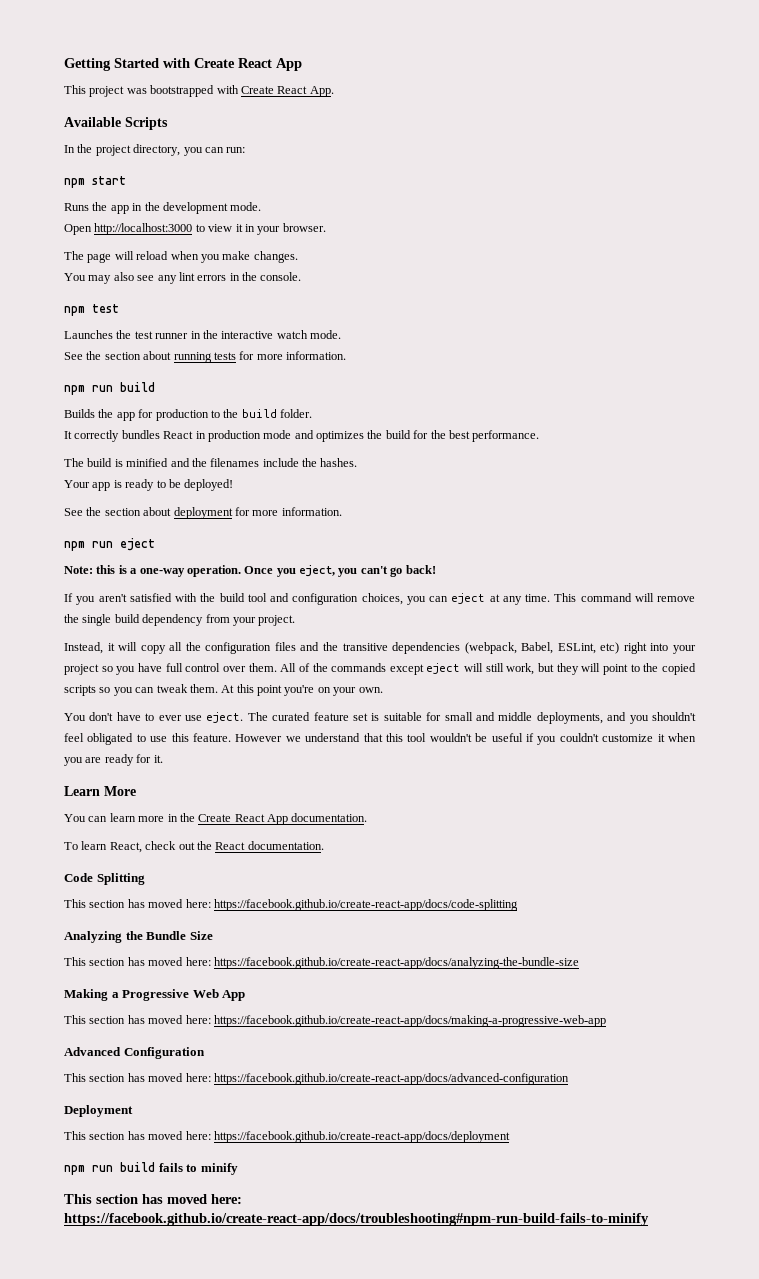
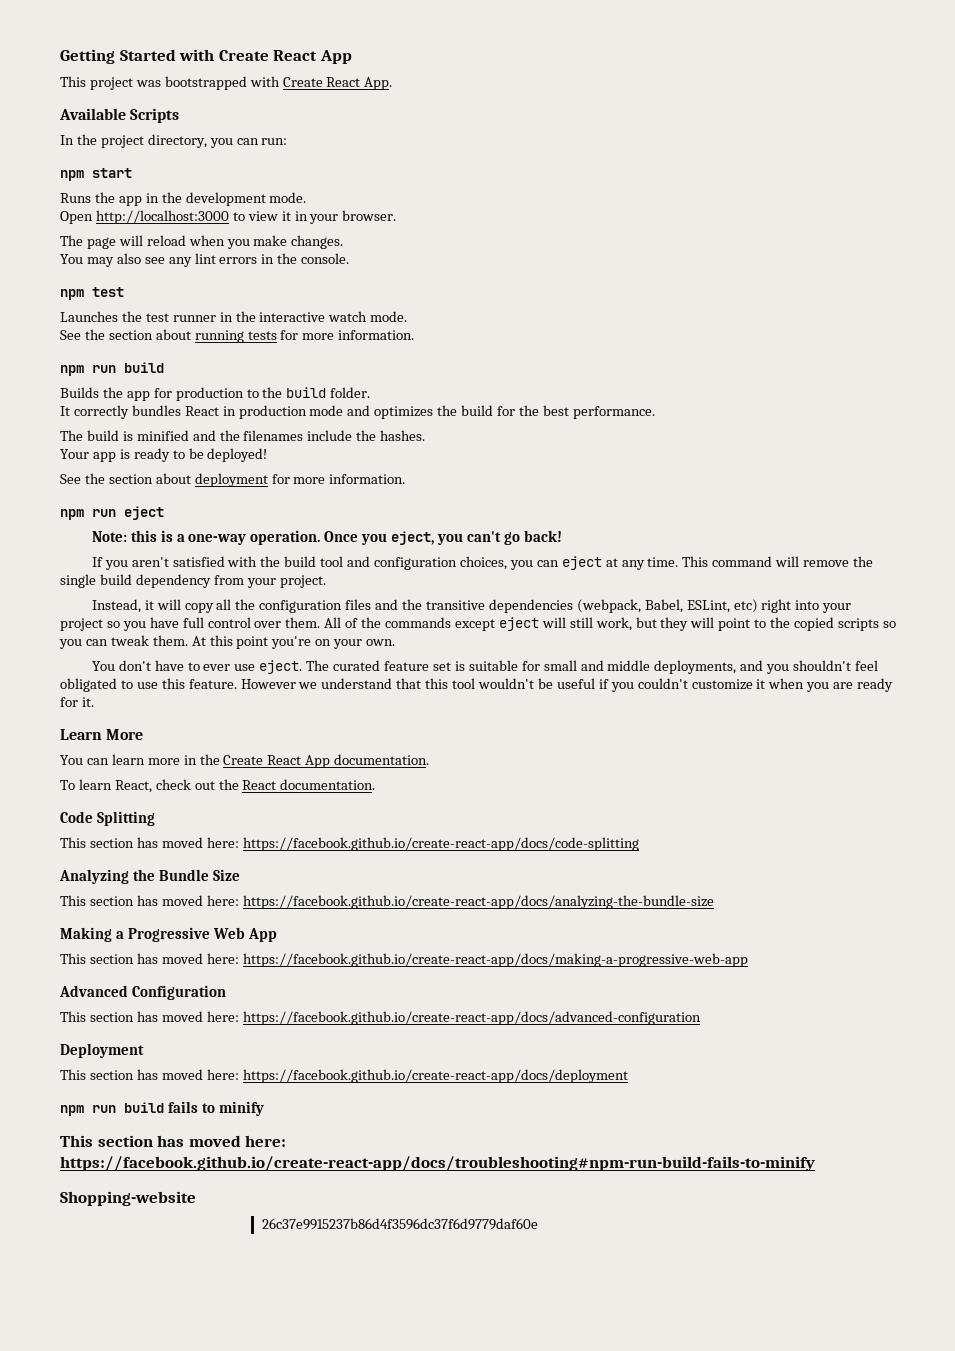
+ Shopping-website
+ 26c37e9915237b86d4f3596dc37f6d9779daf60e

